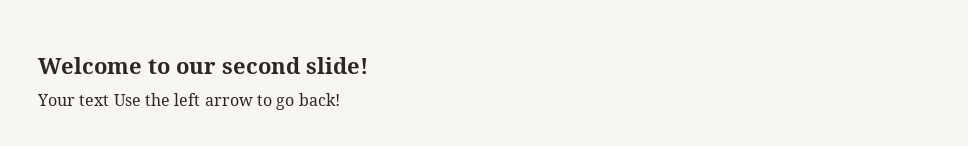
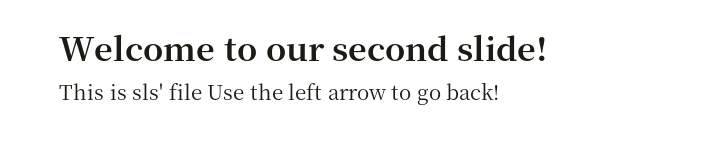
- Your text Use the left arrow to go back!
+ This is sls' file Use the left arrow to go back!

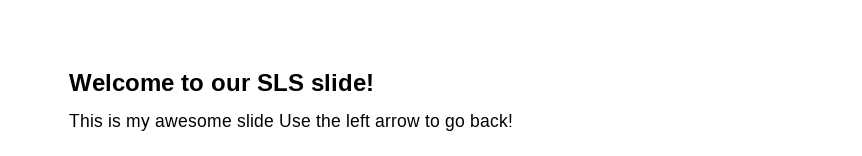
- Welcome to our second slide!
+ Welcome to our SLS slide!
- This is sls' file Use the left arrow to go back!
+ This is my awesome slide Use the left arrow to go back!

